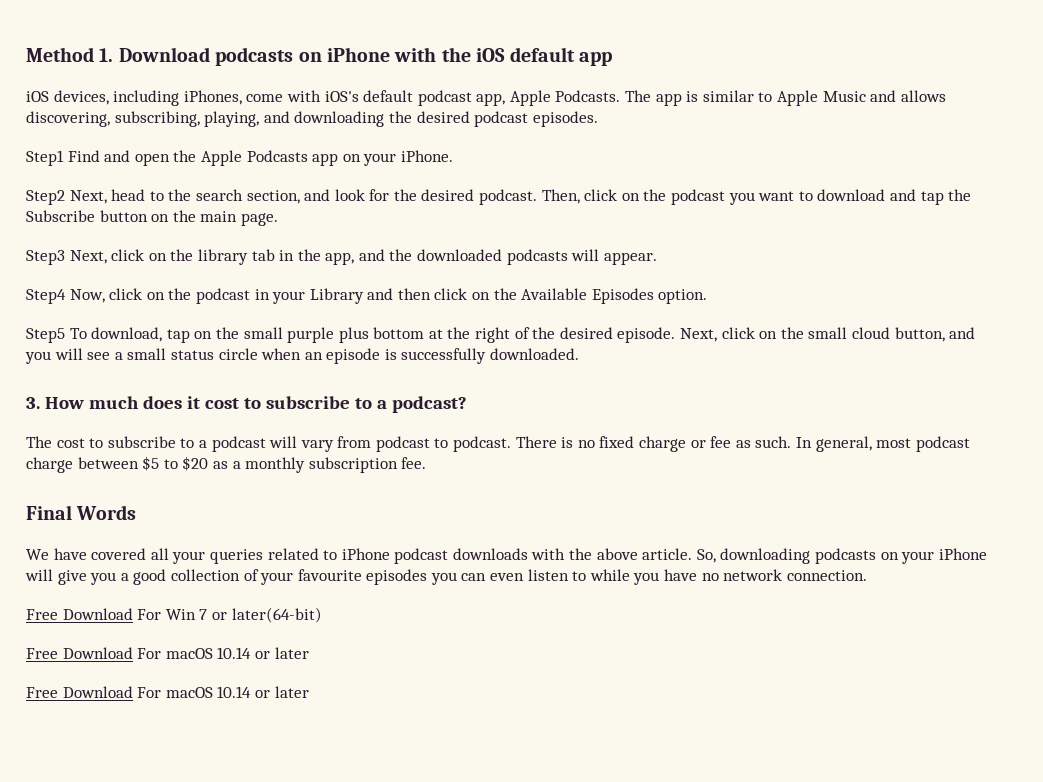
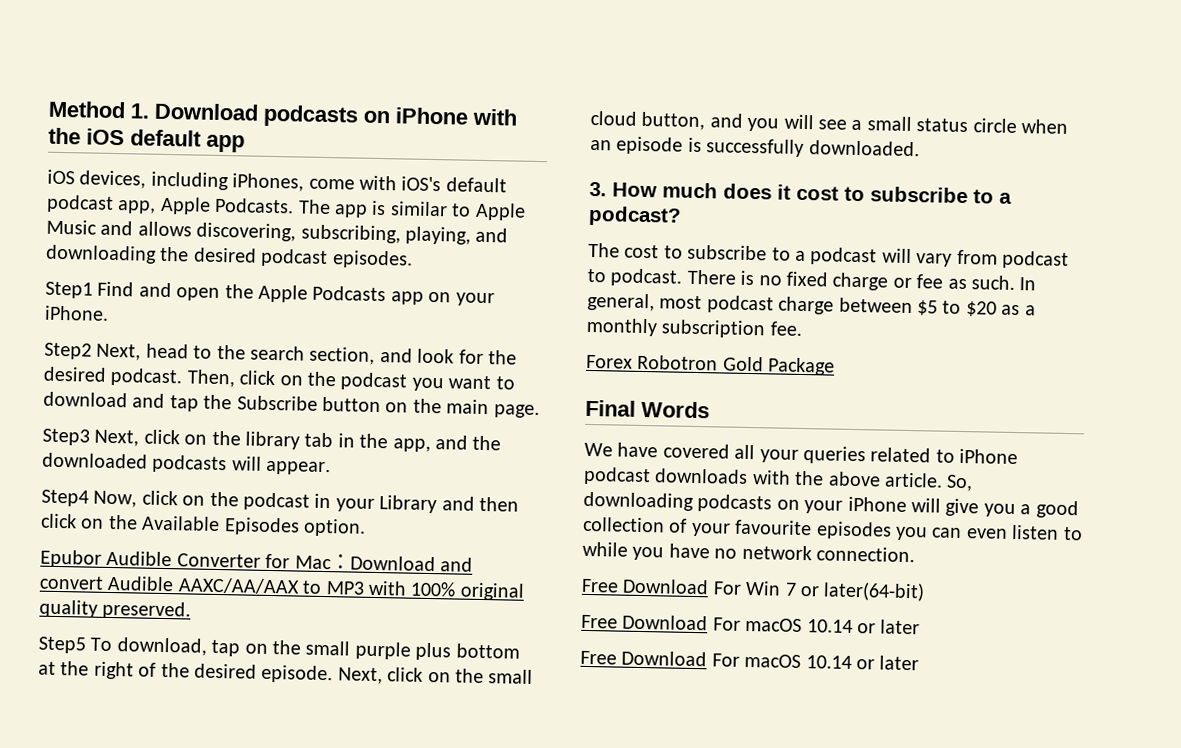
+ Epubor Audible Converter for Mac：Download and convert Audible AAXC/AA/AAX to MP3 with 100% original quality preserved.
+ Forex Robotron Gold Package

